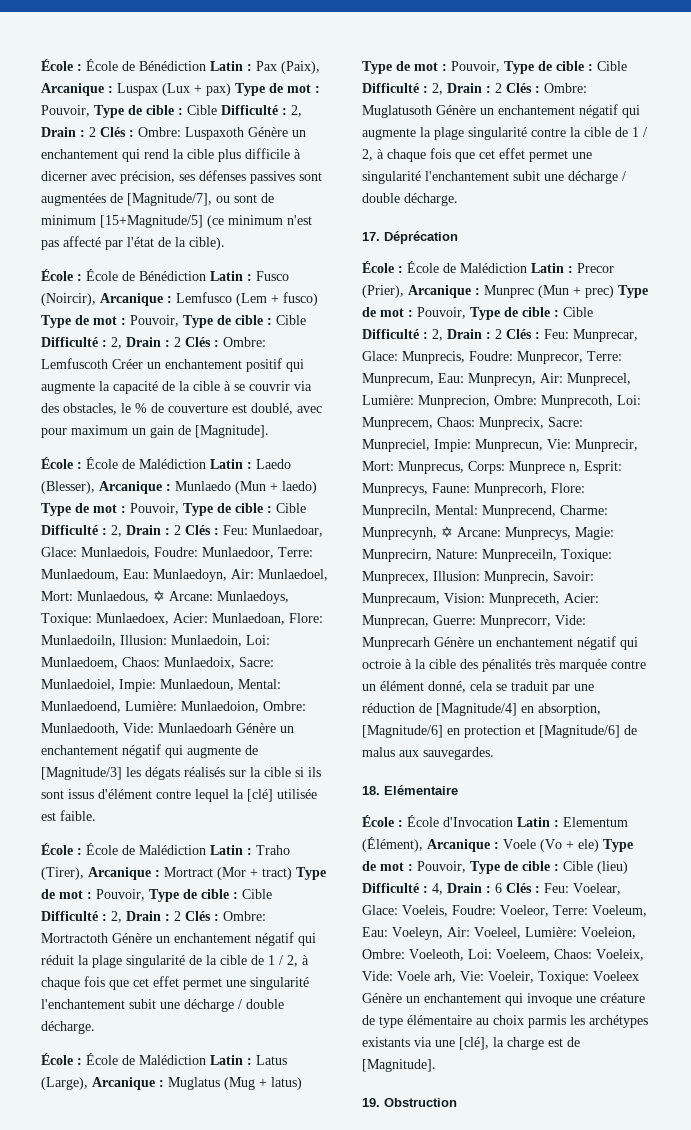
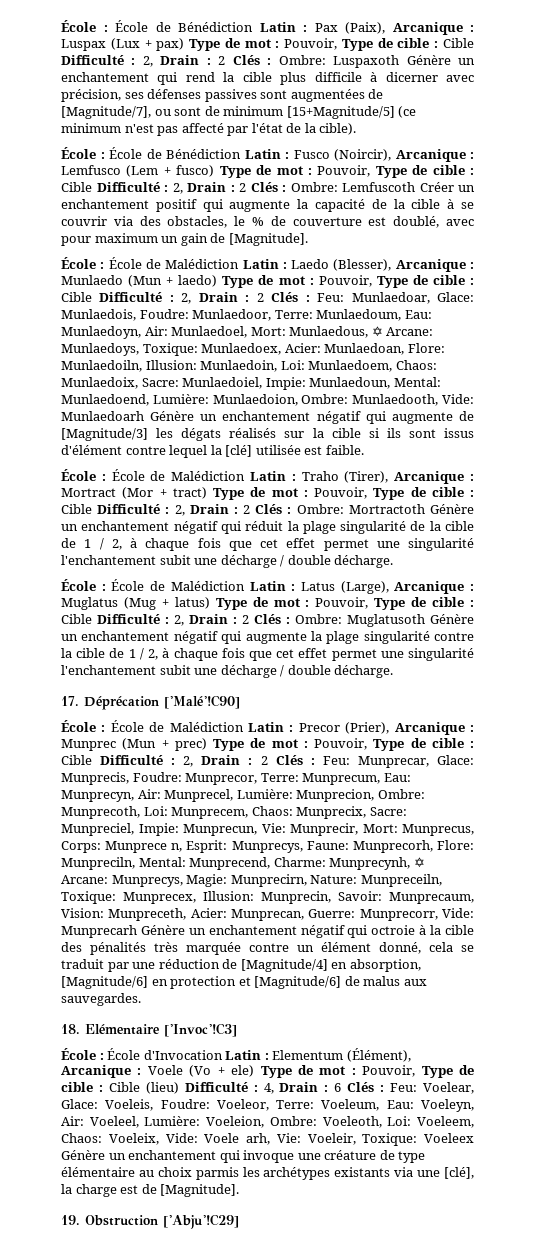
- 17. Déprécation
+ 17. Déprécation ['Malé'!C90]
- 18. Elémentaire
+ 18. Elémentaire ['Invoc'!C3]
- 19. Obstruction
+ 19. Obstruction ['Abju'!C29]

